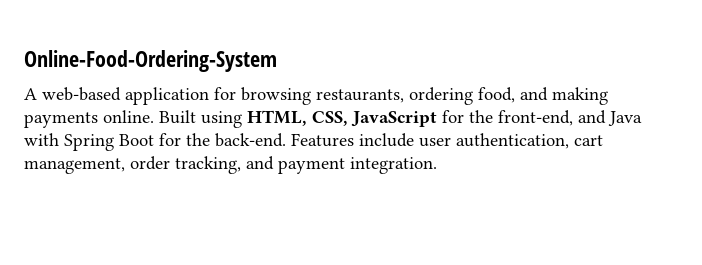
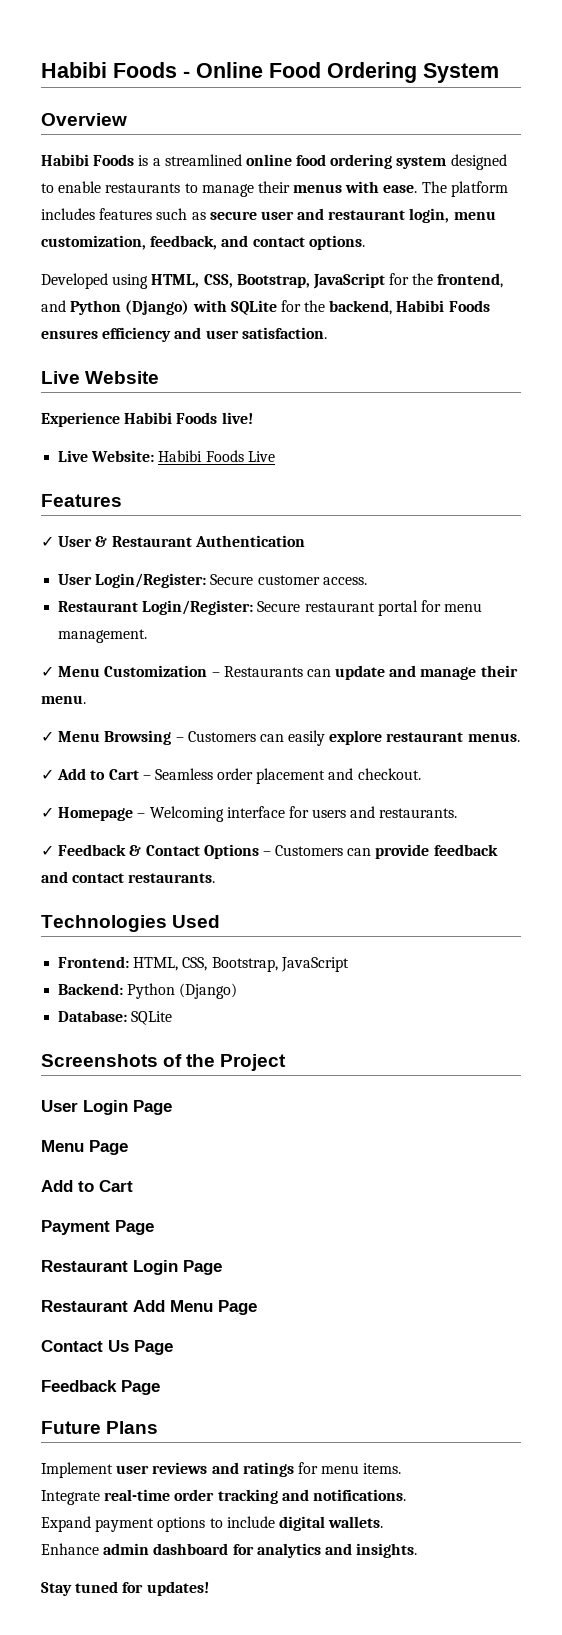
- Online-Food-Ordering-System
- A web-based application for browsing restaurants, ordering food, and making payments online. Built using HTML, CSS, JavaScript for the front-end, and Java with Spring Boot for the back-end. Features include user authentication, cart management, order tracking, and payment integration.
+ Habibi Foods - Online Food Ordering System
+ Overview
+ Habibi Foods is a streamlined online food ordering system designed to enable restaurants to manage their menus with ease. The platform includes features such as secure user and restaurant login, menu customization, feedback, and contact options.
+ Developed using HTML, CSS, Bootstrap, JavaScript for the frontend, and Python (Django) with SQLite for the backend, Habibi Foods ensures efficiency and user satisfaction.
+ Live Website
+ Experience Habibi Foods live!
+ Live Website: Habibi Foods Live
+ Features
+ ✓ User & Restaurant Authentication
+ User Login/Register: Secure customer access.
+ Restaurant Login/Register: Secure restaurant portal for menu management.
+ ✓ Menu Customization – Restaurants can update and manage their menu.
+ ✓ Menu Browsing – Customers can easily explore restaurant menus.
+ ✓ Add to Cart – Seamless order placement and checkout.
+ ✓ Homepage – Welcoming interface for users and restaurants.
+ ✓ Feedback & Contact Options – Customers can provide feedback and contact restaurants.
+ Technologies Used
+ Frontend: HTML, CSS, Bootstrap, JavaScript
+ Backend: Python (Django)
+ Database: SQLite
+ Screenshots of the Project
+ User Login Page
+ Menu Page
+ Add to Cart
+ Payment Page
+ Restaurant Login Page
+ Restaurant Add Menu Page
+ Contact Us Page
+ Feedback Page
+ Future Plans
+ Implement user reviews and ratings for menu items.
+ Integrate real-time order tracking and notifications.
+ Expand payment options to include digital wallets.
+ Enhance admin dashboard for analytics and insights.
+ Stay tuned for updates!

